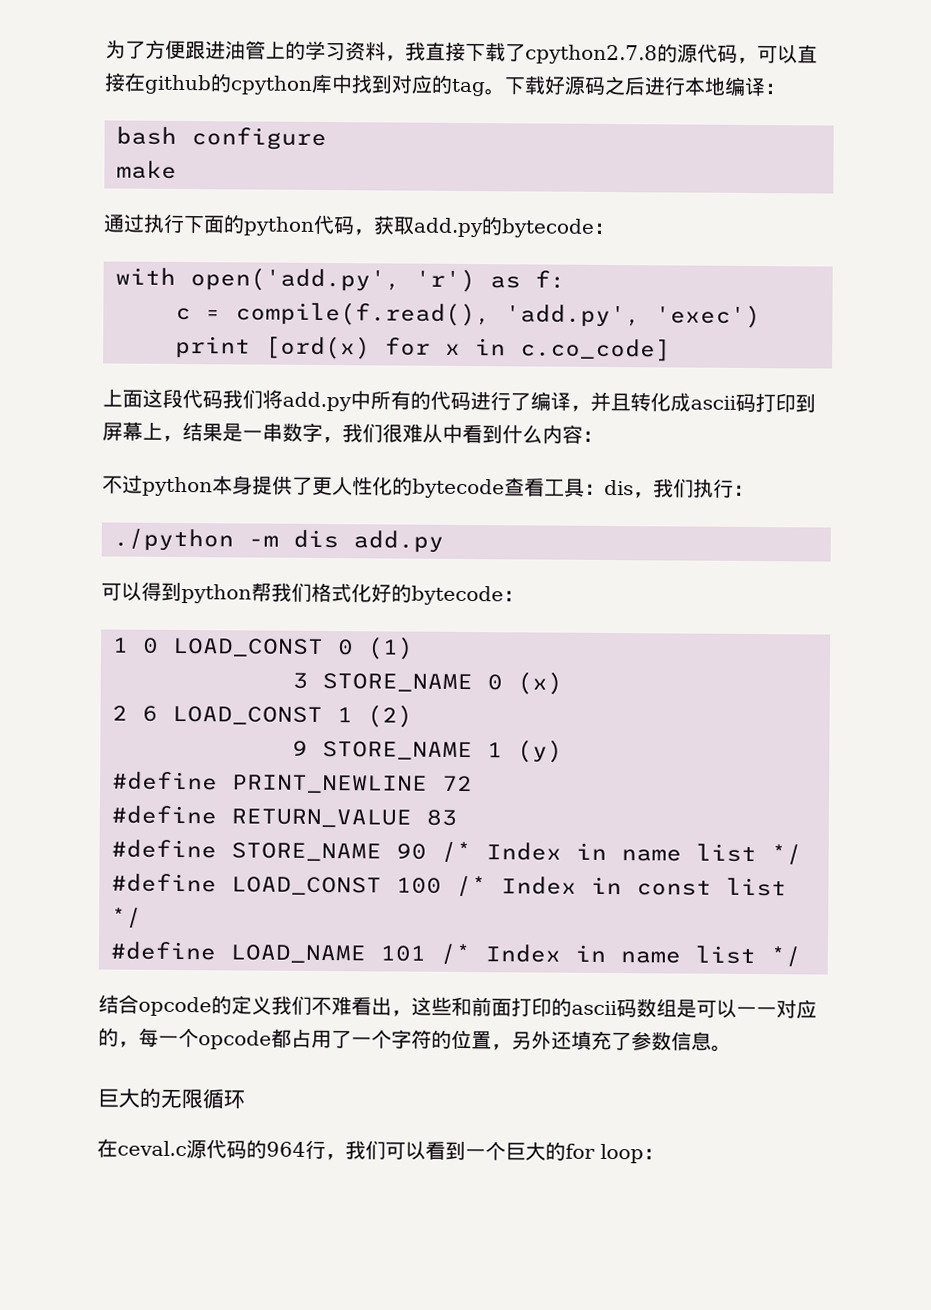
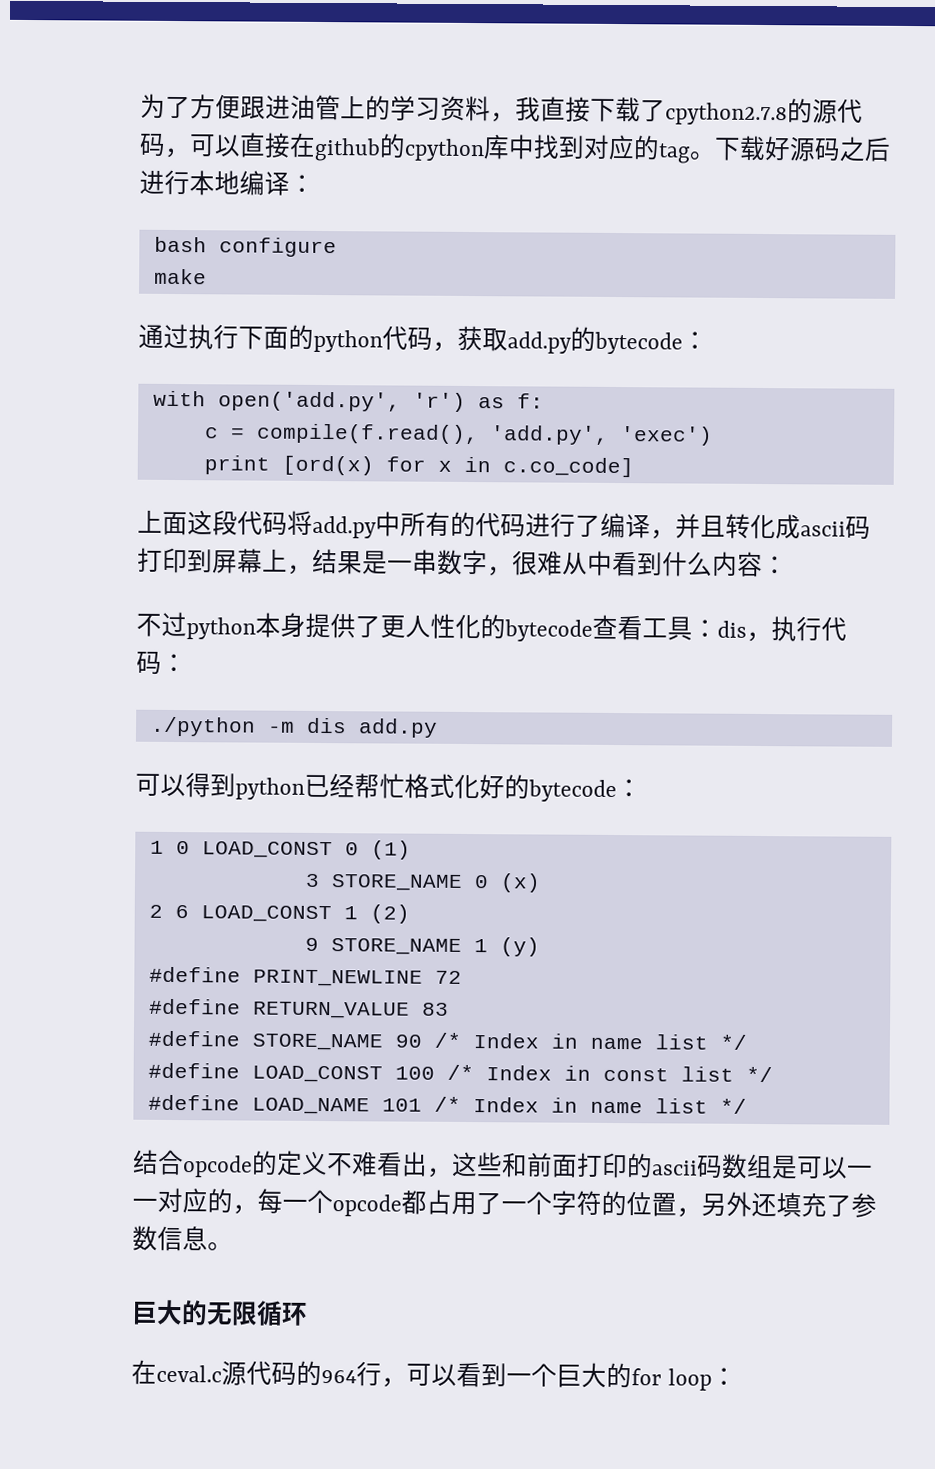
- 上面这段代码我们将add.py中所有的代码进行了编译，并且转化成ascii码打印到屏幕上，结果是一串数字，我们很难从中看到什么内容：
+ 上面这段代码将add.py中所有的代码进行了编译，并且转化成ascii码打印到屏幕上，结果是一串数字，很难从中看到什么内容：
- 不过python本身提供了更人性化的bytecode查看工具：dis，我们执行：
+ 不过python本身提供了更人性化的bytecode查看工具：dis，执行代码：
- 可以得到python帮我们格式化好的bytecode：
+ 可以得到python已经帮忙格式化好的bytecode：
- 结合opcode的定义我们不难看出，这些和前面打印的ascii码数组是可以一一对应的，每一个opcode都占用了一个字符的位置，另外还填充了参数信息。
+ 结合opcode的定义不难看出，这些和前面打印的ascii码数组是可以一一对应的，每一个opcode都占用了一个字符的位置，另外还填充了参数信息。
- 在ceval.c源代码的964行，我们可以看到一个巨大的for loop：
+ 在ceval.c源代码的964行，可以看到一个巨大的for loop：

